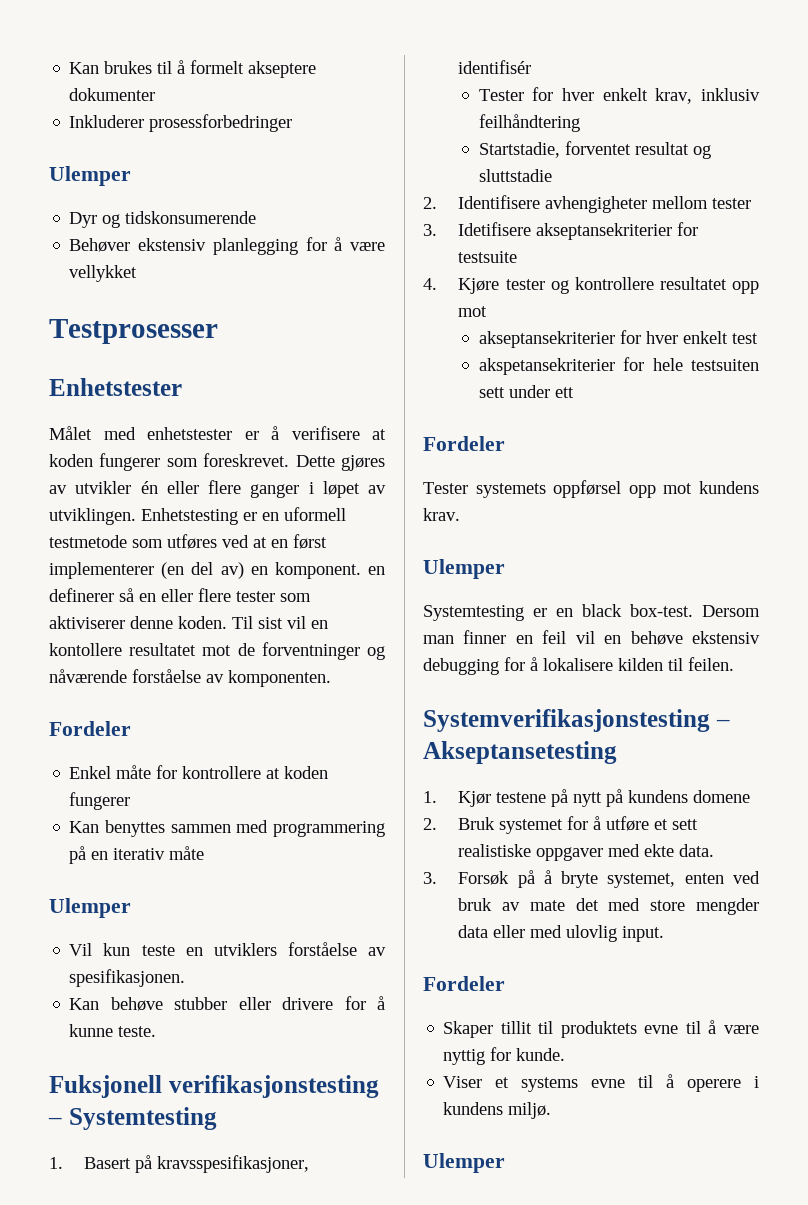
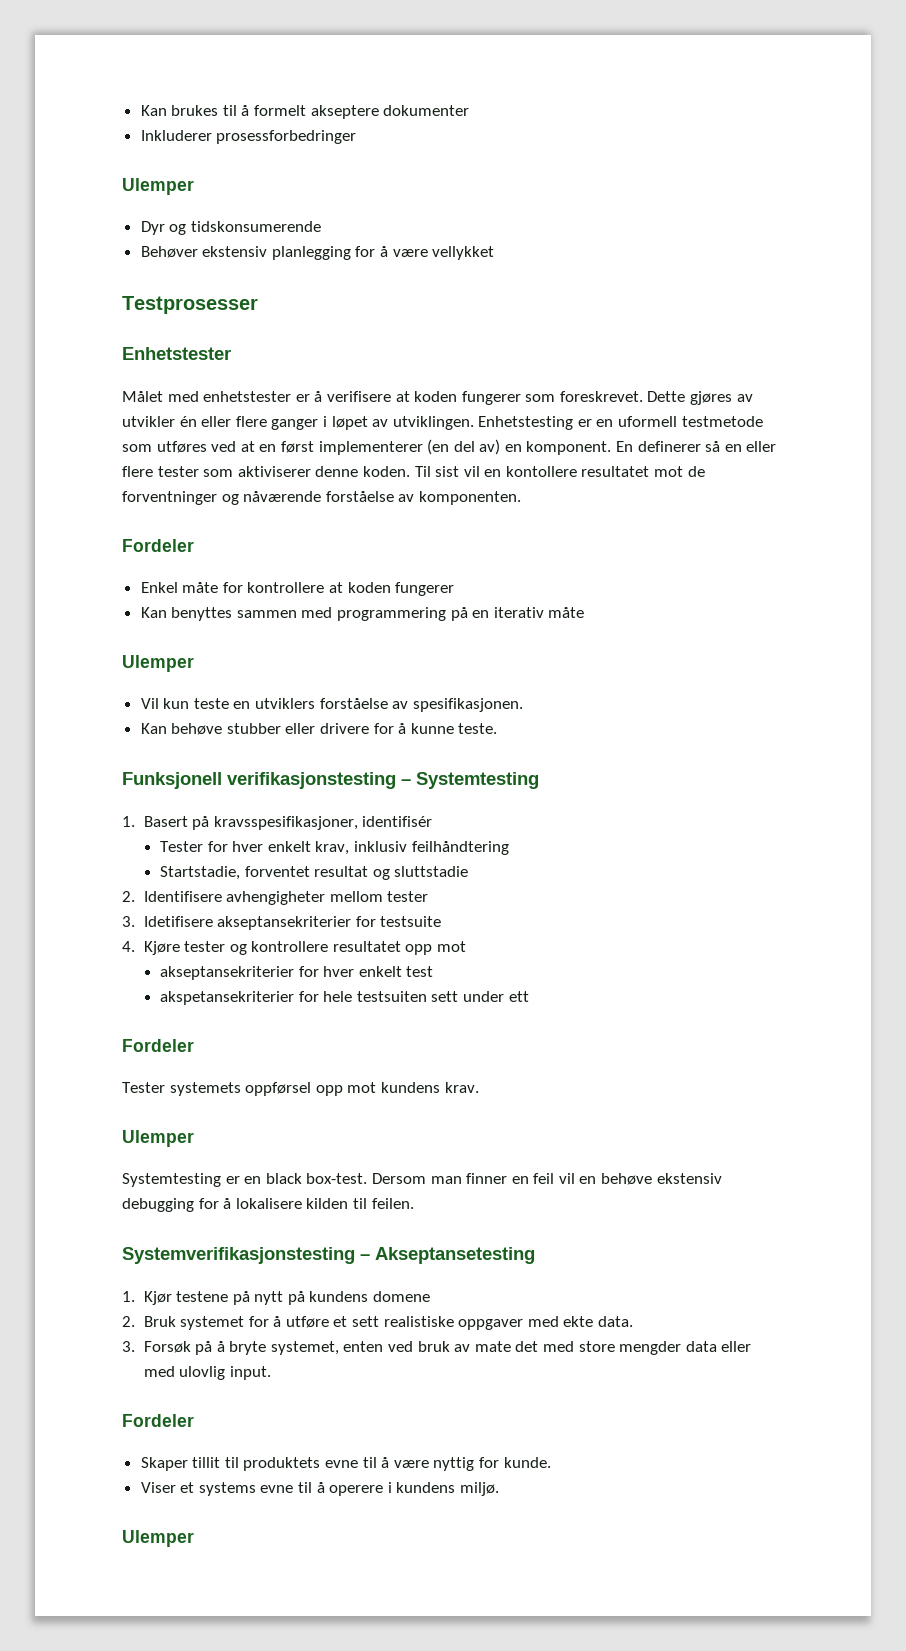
- Enhetstesting er en uformell testmetode som utføres ved at en først implementerer (en del av) en komponent. en definerer så en eller flere tester som aktiviserer denne koden.
+ Enhetstesting er en uformell testmetode som utføres ved at en først implementerer (en del av) en komponent. En definerer så en eller flere tester som aktiviserer denne koden.
- Fuksjonell verifikasjonstesting – Systemtesting
+ Funksjonell verifikasjonstesting – Systemtesting

